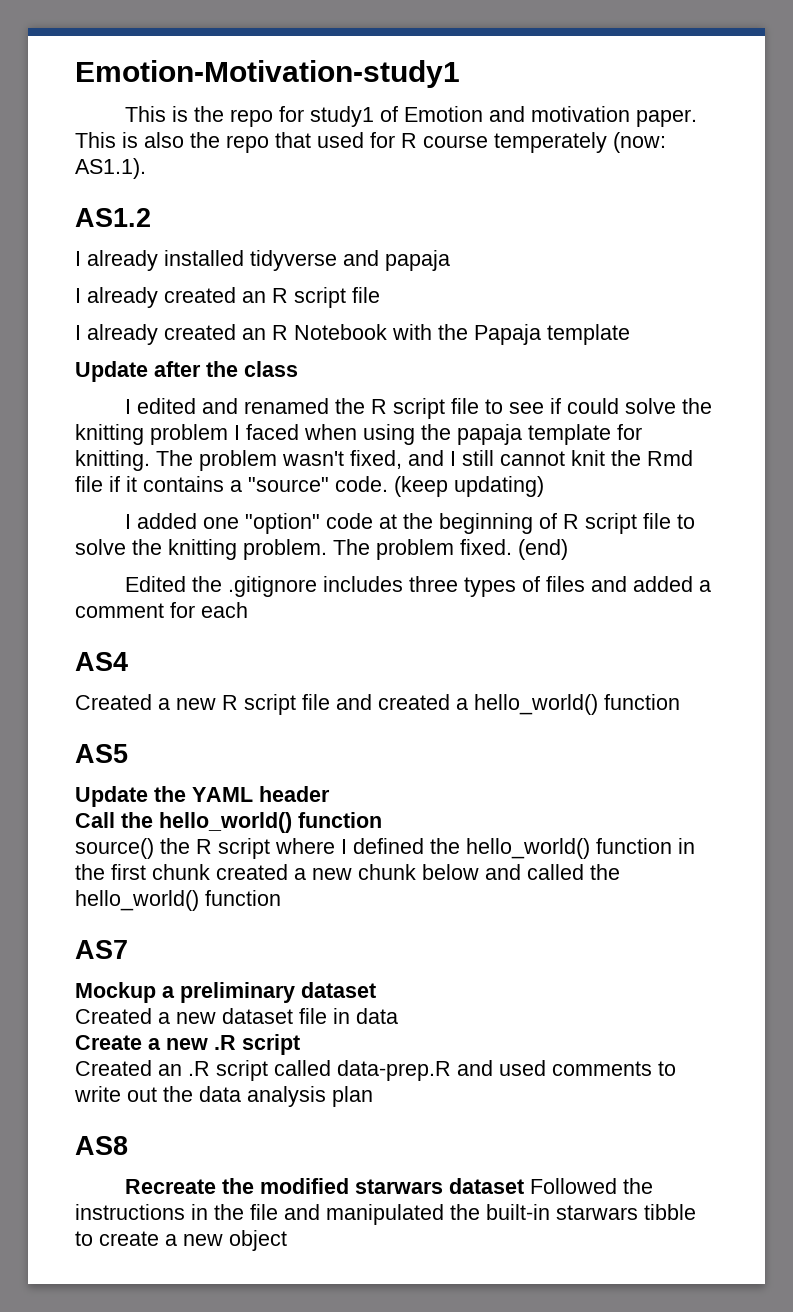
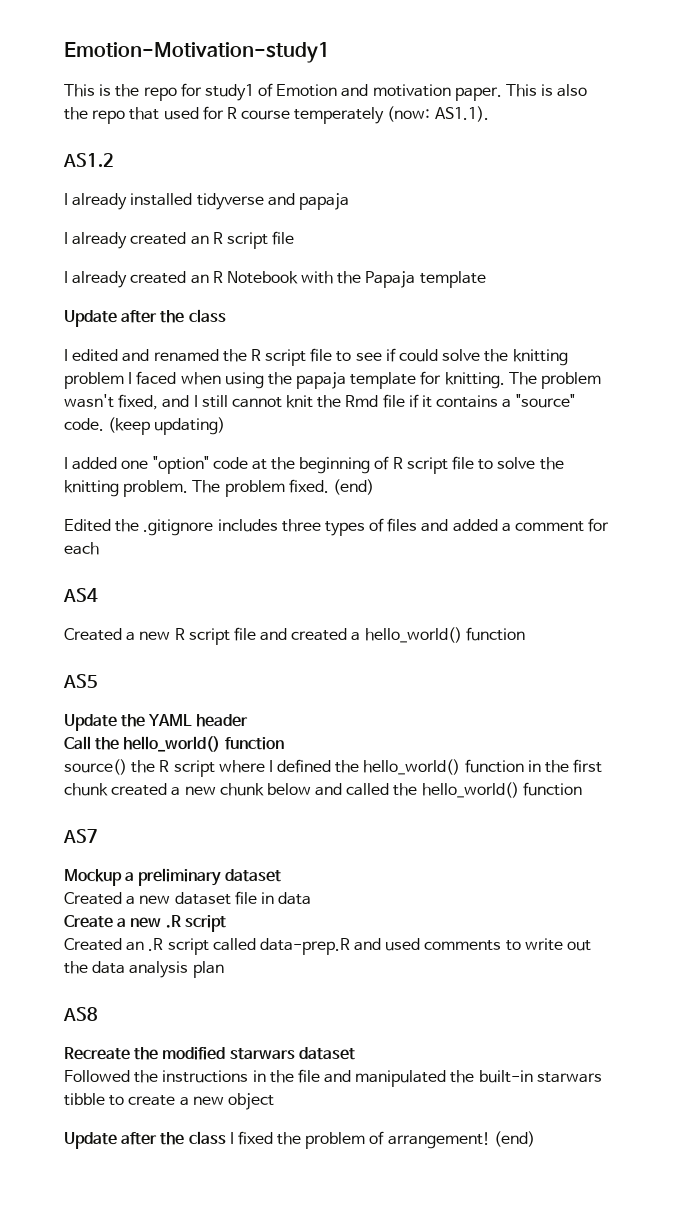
- Recreate the modified starwars dataset Followed the instructions in the file and manipulated the built-in starwars tibble to create a new object
+ Recreate the modified starwars dataset
+ Followed the instructions in the file and manipulated the built-in starwars tibble to create a new object
+ Update after the class I fixed the problem of arrangement! (end)

